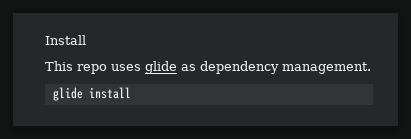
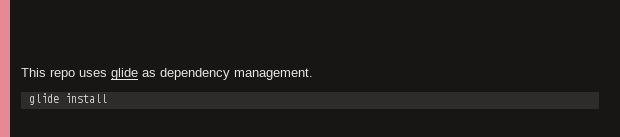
- Install

